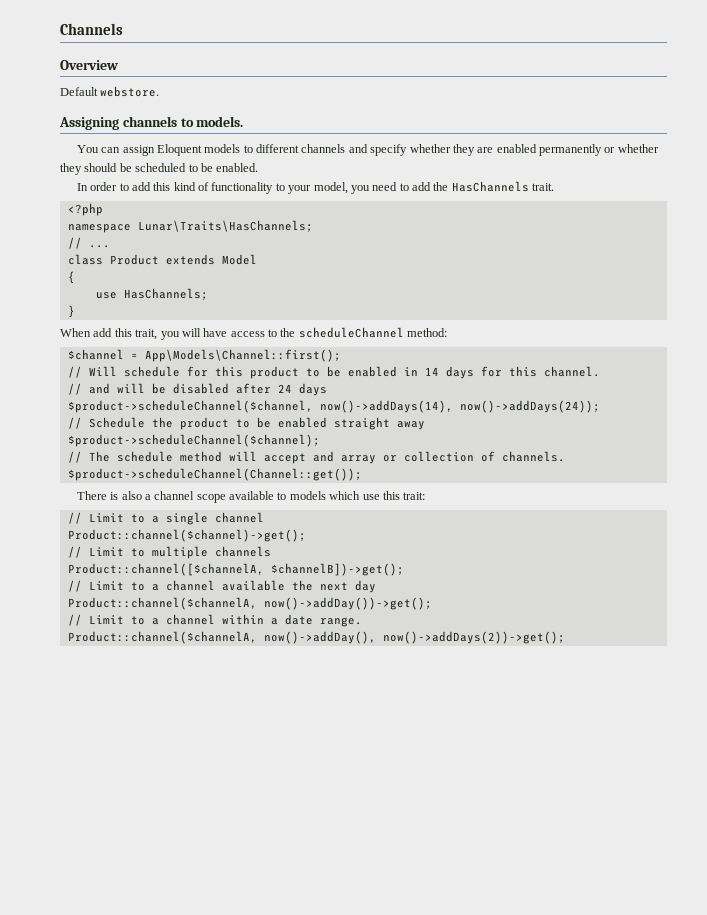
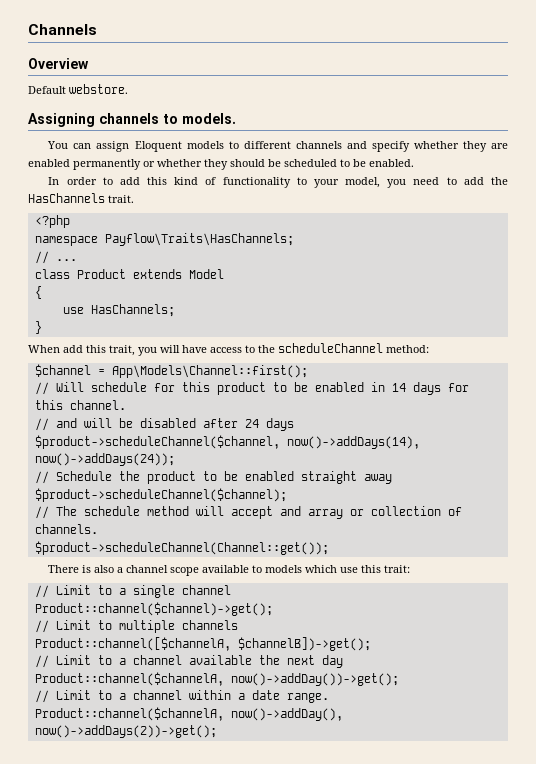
- namespace Lunar\Traits\HasChannels;
+ namespace Payflow\Traits\HasChannels;

